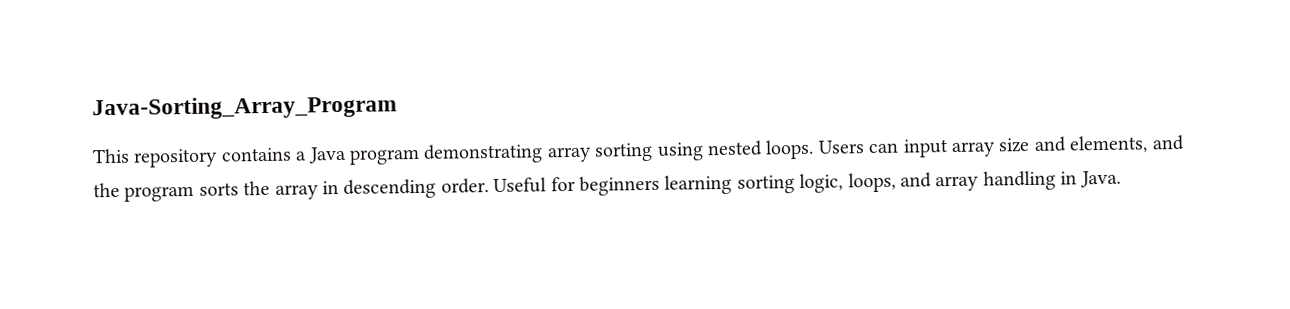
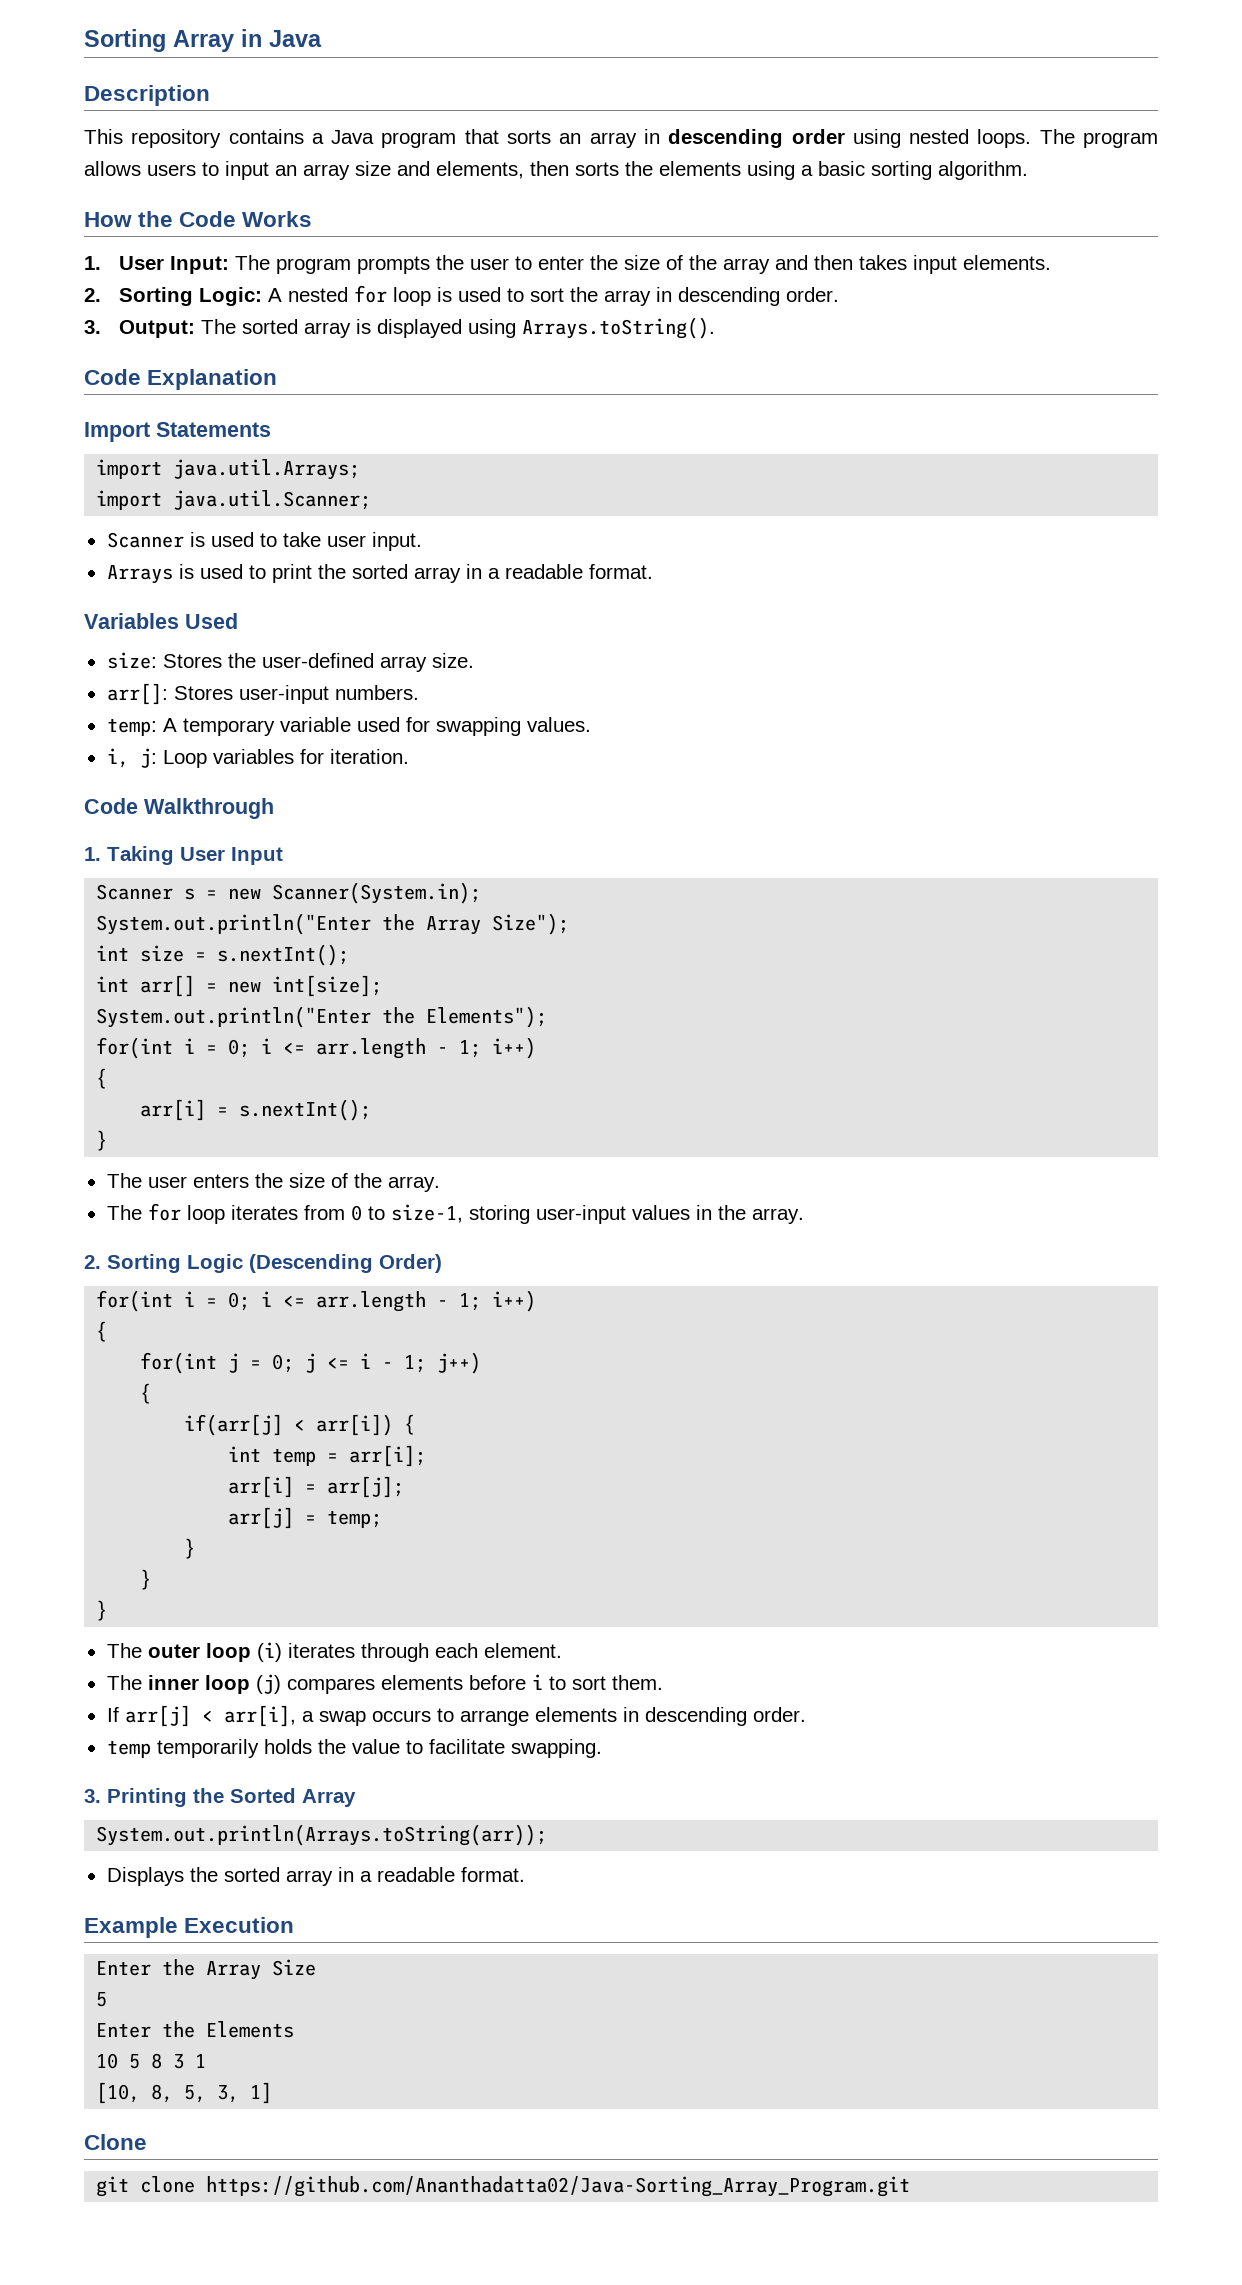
- Java-Sorting_Array_Program
+ Sorting Array in Java
+ Description
- This repository contains a Java program demonstrating array sorting using nested loops. Users can input array size and elements, and the program sorts the array in descending order. Useful for beginners learning sorting logic, loops, and array handling in Java.
+ This repository contains a Java program that sorts an array in descending order using nested loops. The program allows users to input an array size and elements, then sorts the elements using a basic sorting algorithm.
+ How the Code Works
+ 1. User Input: The program prompts the user to enter the size of the array and then takes input elements.
+ 2. Sorting Logic: A nested for loop is used to sort the array in descending order.
+ 3. Output: The sorted array is displayed using Arrays.toString().
+ Code Explanation
+ Import Statements
+ import java.util.Arrays;
+ import java.util.Scanner;
+ Scanner is used to take user input.
+ Arrays is used to print the sorted array in a readable format.
+ Variables Used
+ size: Stores the user-defined array size.
+ arr[]: Stores user-input numbers.
+ temp: A temporary variable used for swapping values.
+ i, j: Loop variables for iteration.
+ Code Walkthrough
+ 1. Taking User Input
+ Scanner s = new Scanner(System.in);
+ System.out.println("Enter the Array Size");
+ int size = s.nextInt();
+ int arr[] = new int[size];
+ System.out.println("Enter the Elements");
+ for(int i = 0; i <= arr.length - 1; i++)
+ {
+ arr[i] = s.nextInt();
+ }
+ The user enters the size of the array.
+ The for loop iterates from 0 to size-1, storing user-input values in the array.
+ 2. Sorting Logic (Descending Order)
+ for(int i = 0; i <= arr.length - 1; i++)
+ {
+ for(int j = 0; j <= i - 1; j++)
+ {
+ if(arr[j] < arr[i]) {
+ int temp = arr[i];
+ arr[i] = arr[j];
+ arr[j] = temp;
+ }
+ }
+ }
+ The outer loop (i) iterates through each element.
+ The inner loop (j) compares elements before i to sort them.
+ If arr[j] < arr[i], a swap occurs to arrange elements in descending order.
+ temp temporarily holds the value to facilitate swapping.
+ 3. Printing the Sorted Array
+ System.out.println(Arrays.toString(arr));
+ Displays the sorted array in a readable format.
+ Example Execution
+ Enter the Array Size
+ 5
+ Enter the Elements
+ 10 5 8 3 1
+ [10, 8, 5, 3, 1]
+ Clone
+ git clone https://github.com/Ananthadatta02/Java-Sorting_Array_Program.git

